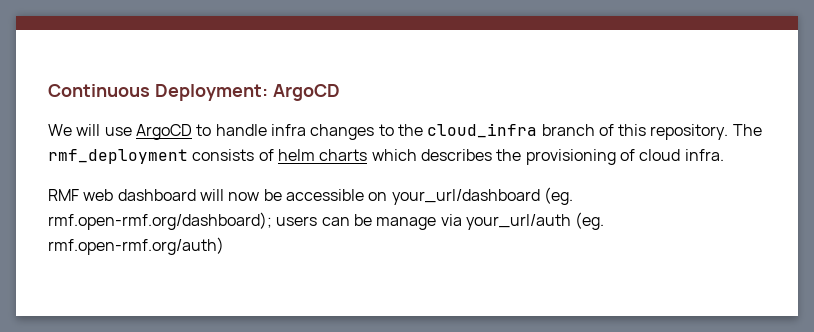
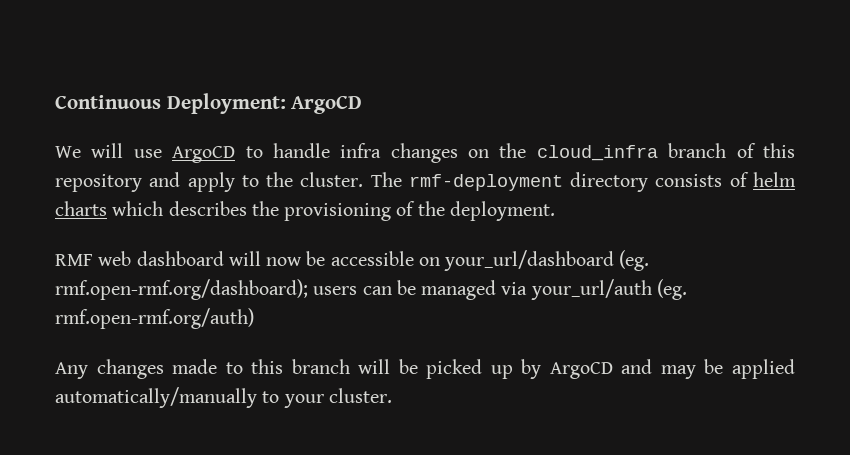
- We will use ArgoCD to handle infra changes to the cloud_infra branch of this repository. The rmf_deployment consists of helm charts which describes the provisioning of cloud infra.
+ We will use ArgoCD to handle infra changes on the cloud_infra branch of this repository and apply to the cluster. The rmf-deployment directory consists of helm charts which describes the provisioning of the deployment.
- RMF web dashboard will now be accessible on your_url/dashboard (eg. rmf.open-rmf.org/dashboard); users can be manage via your_url/auth (eg. rmf.open-rmf.org/auth)
+ RMF web dashboard will now be accessible on your_url/dashboard (eg. rmf.open-rmf.org/dashboard); users can be managed via your_url/auth (eg. rmf.open-rmf.org/auth)
+ Any changes made to this branch will be picked up by ArgoCD and may be applied automatically/manually to your cluster.

